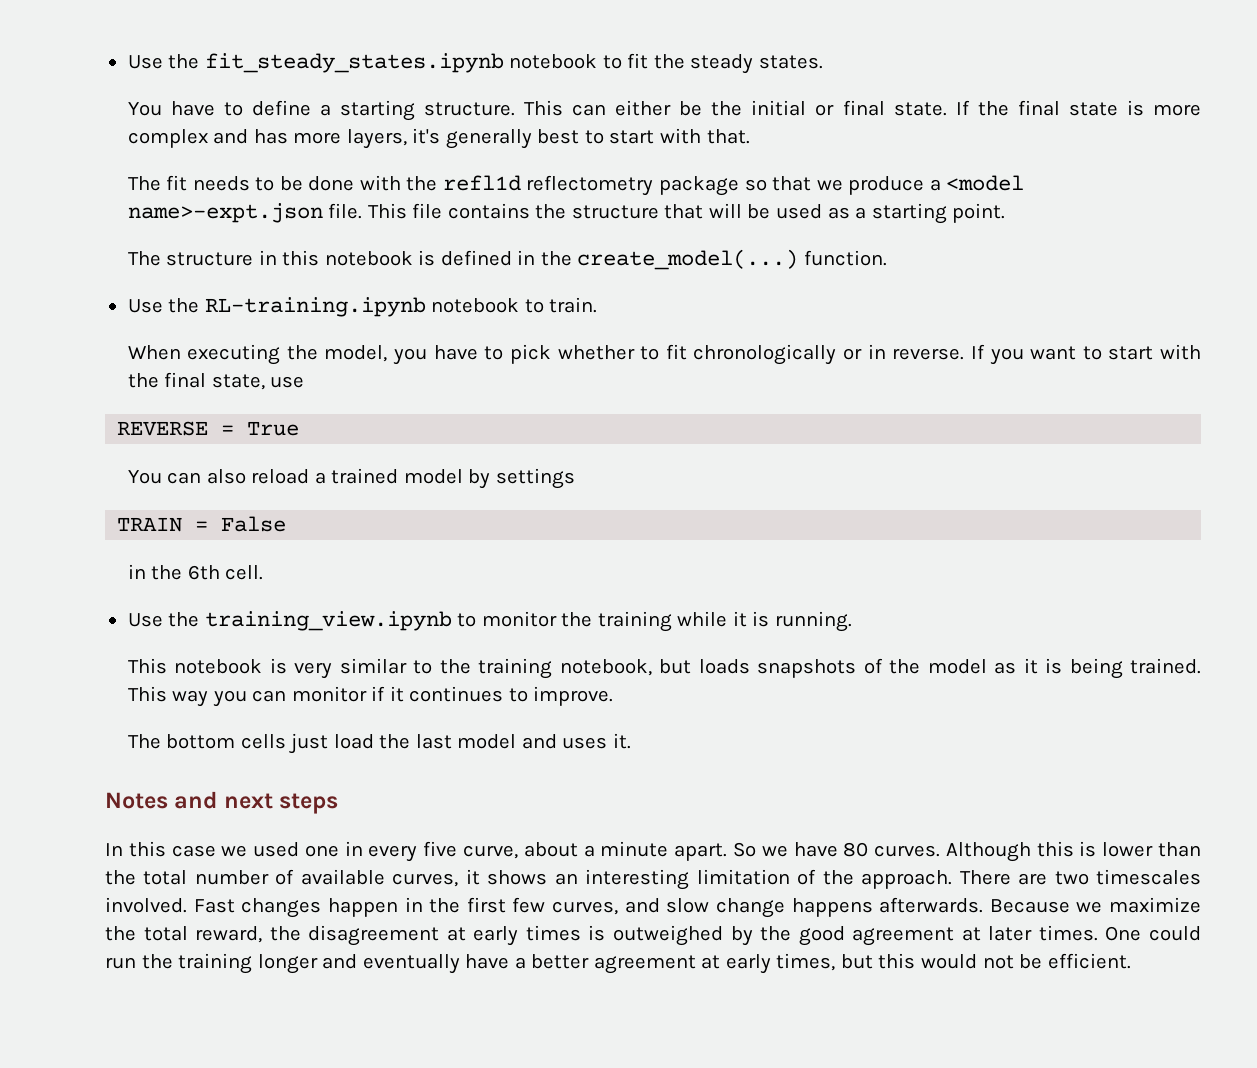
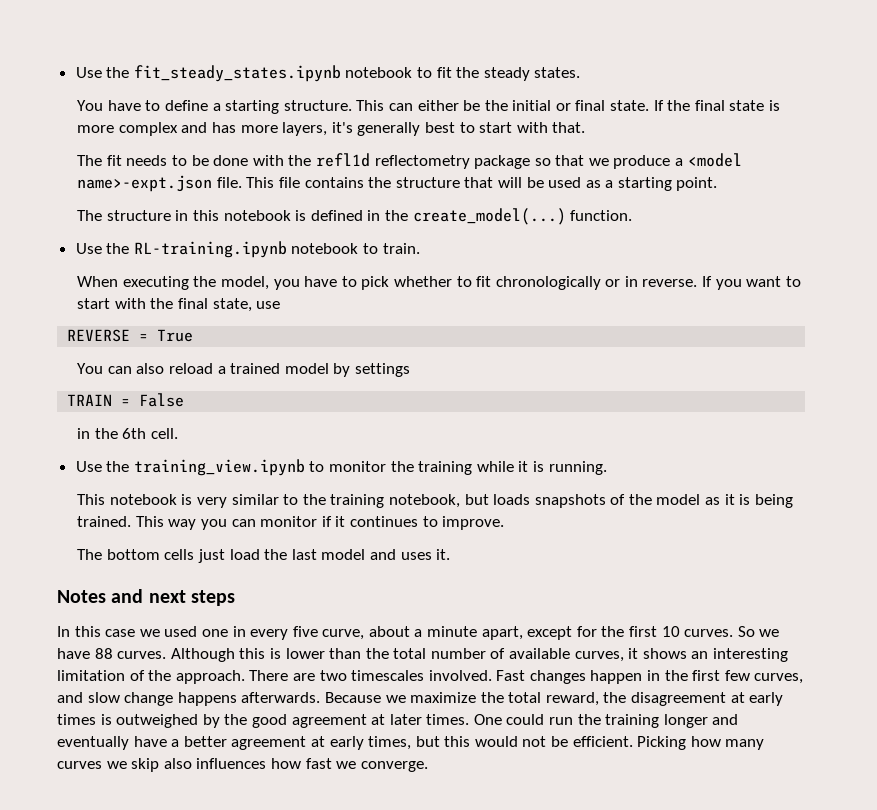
- In this case we used one in every five curve, about a minute apart.
+ In this case we used one in every five curve, about a minute apart, except for the first 10 curves.
- So we have 80 curves.
+ So we have 88 curves.
+ Picking how many curves we skip also influences how fast we converge.

